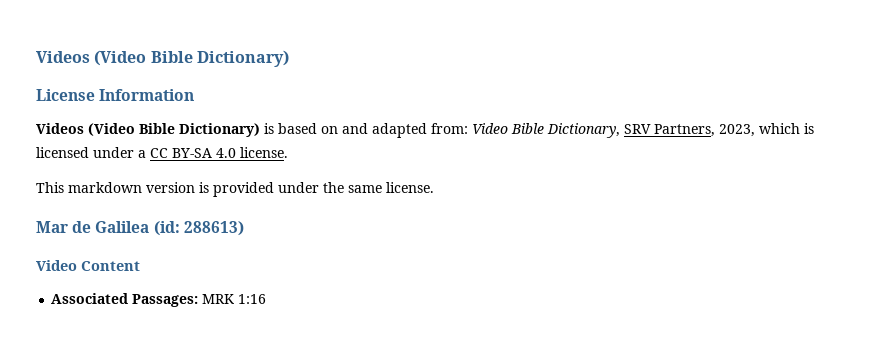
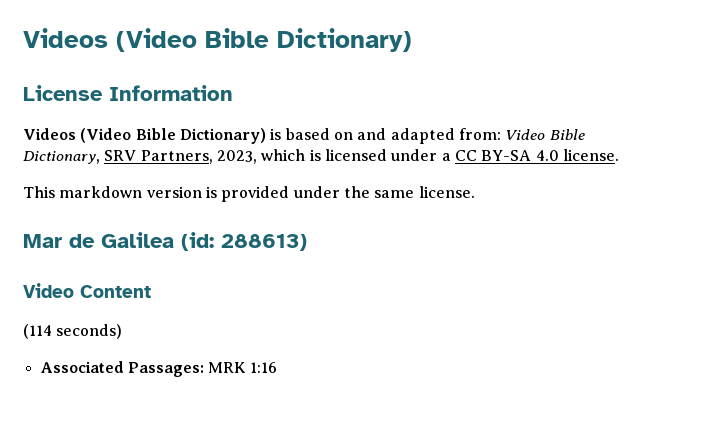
+ (114 seconds)

